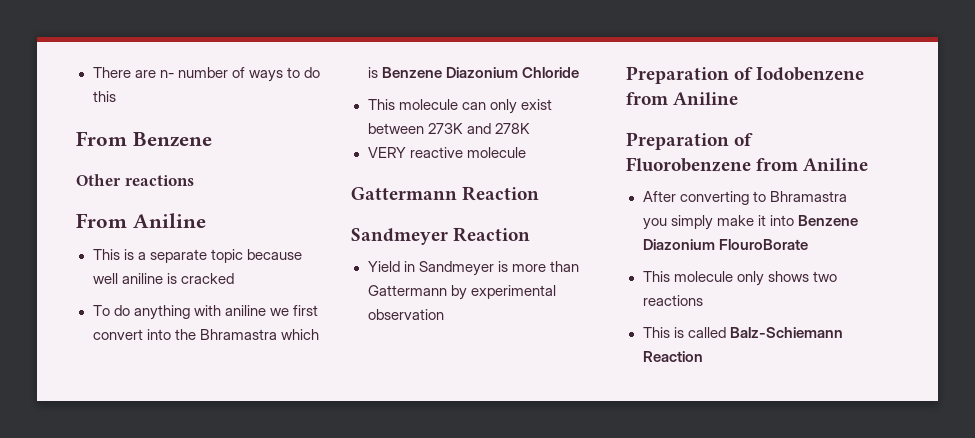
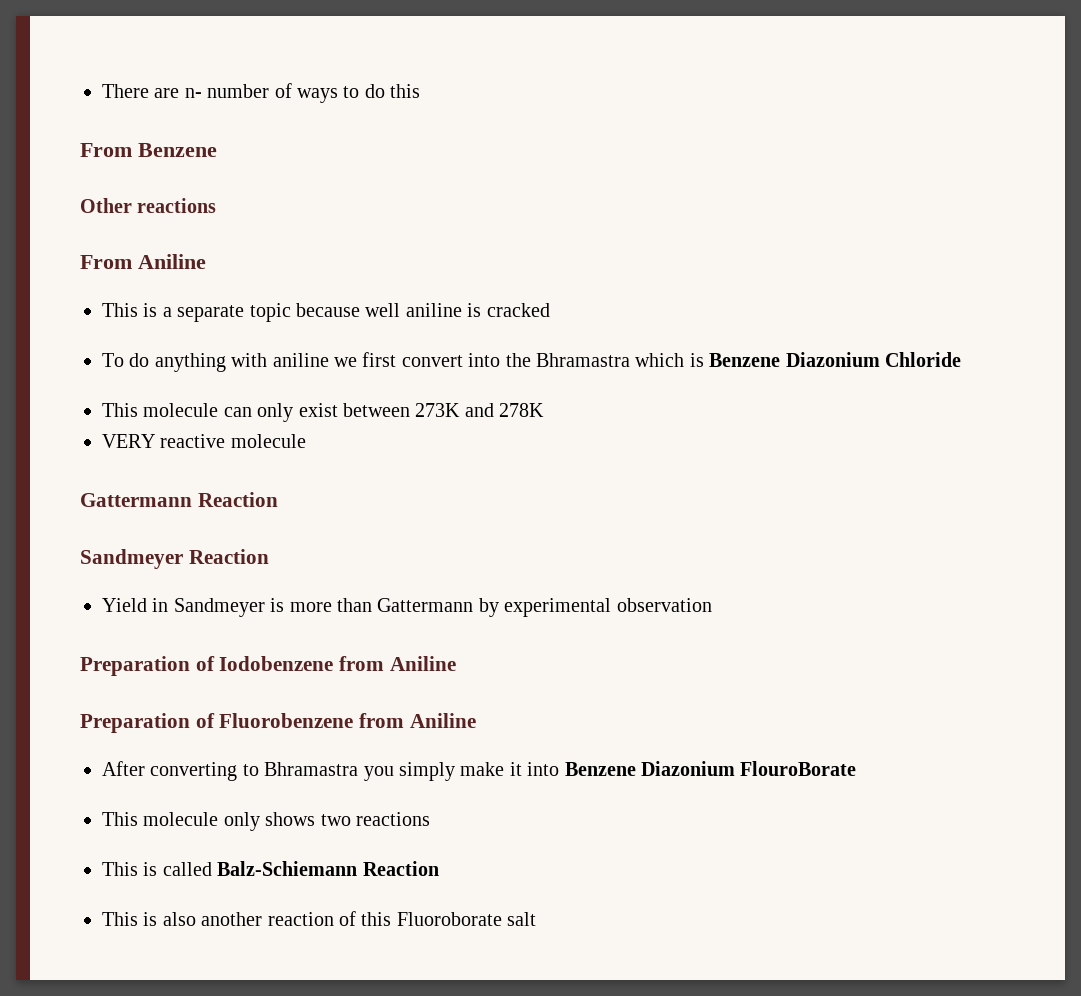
+ This is also another reaction of this Fluoroborate salt

